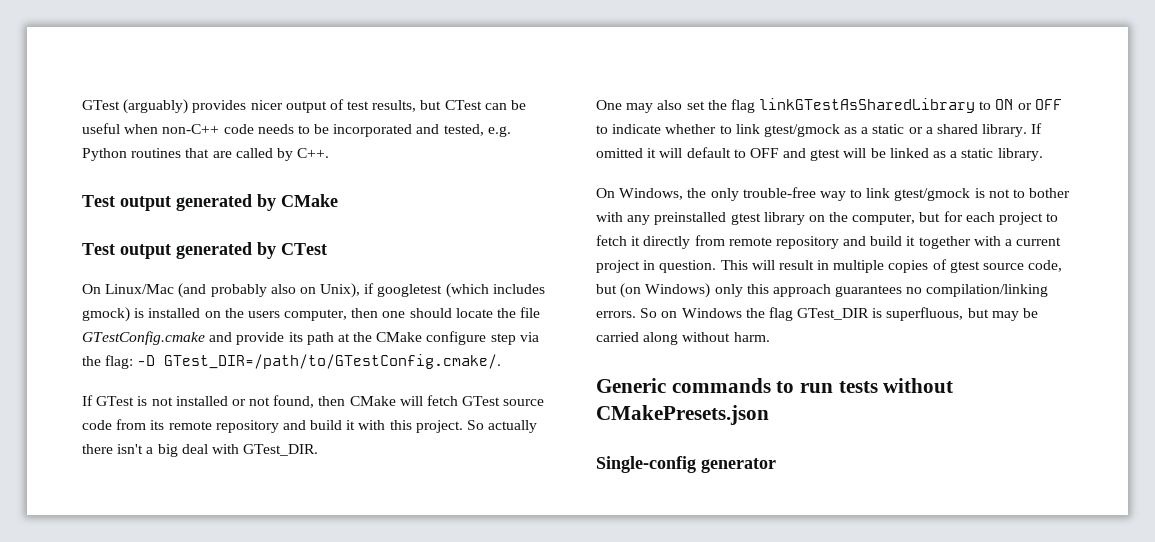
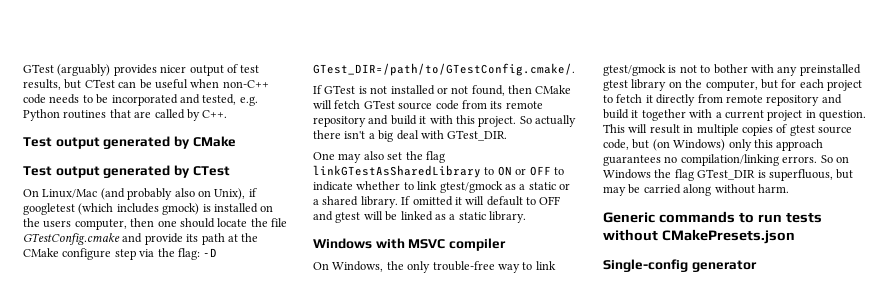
+ Windows with MSVC compiler

